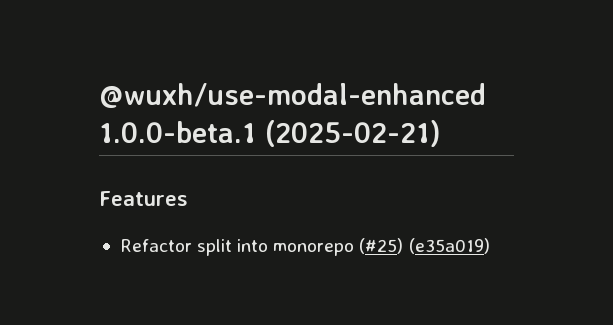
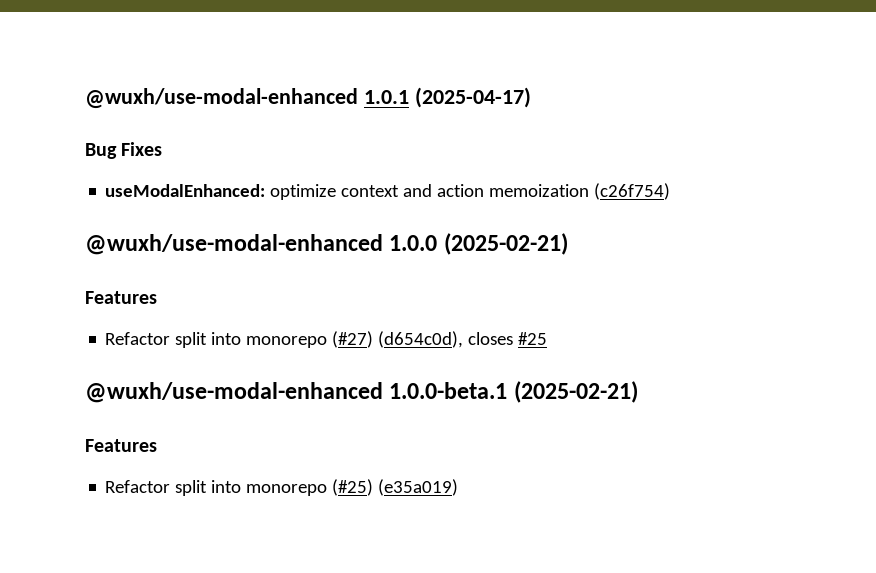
+ @wuxh/use-modal-enhanced 1.0.1 (2025-04-17)
+ Bug Fixes
+ useModalEnhanced: optimize context and action memoization (c26f754)
+ @wuxh/use-modal-enhanced 1.0.0 (2025-02-21)
+ Features
+ Refactor split into monorepo (#27) (d654c0d), closes #25

